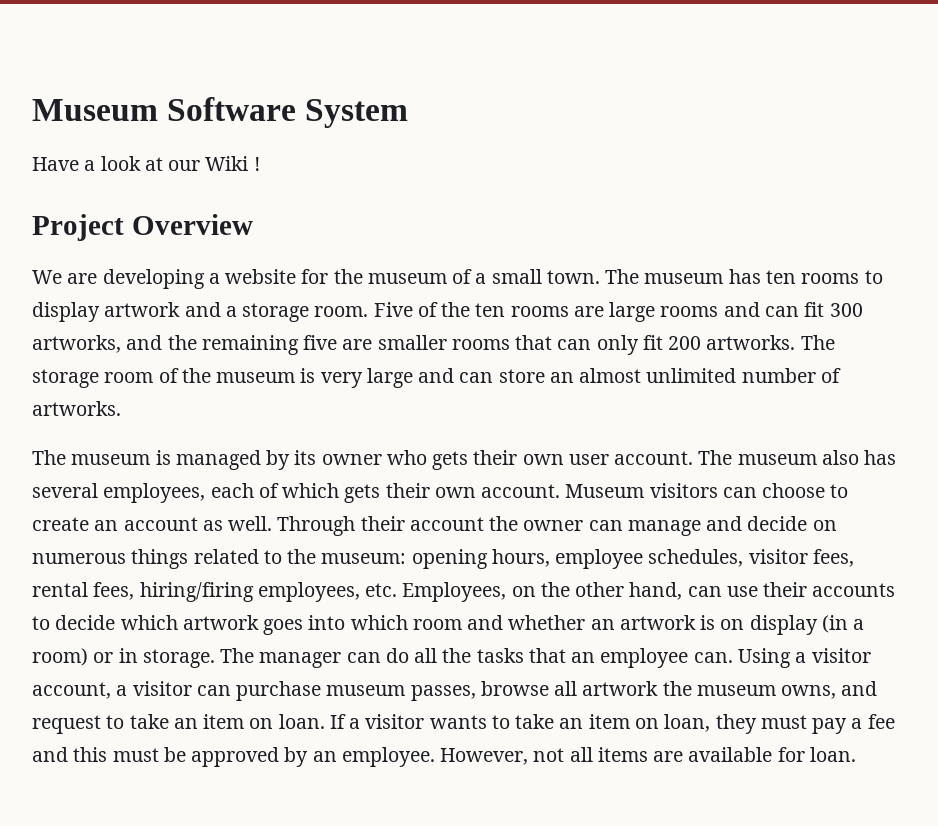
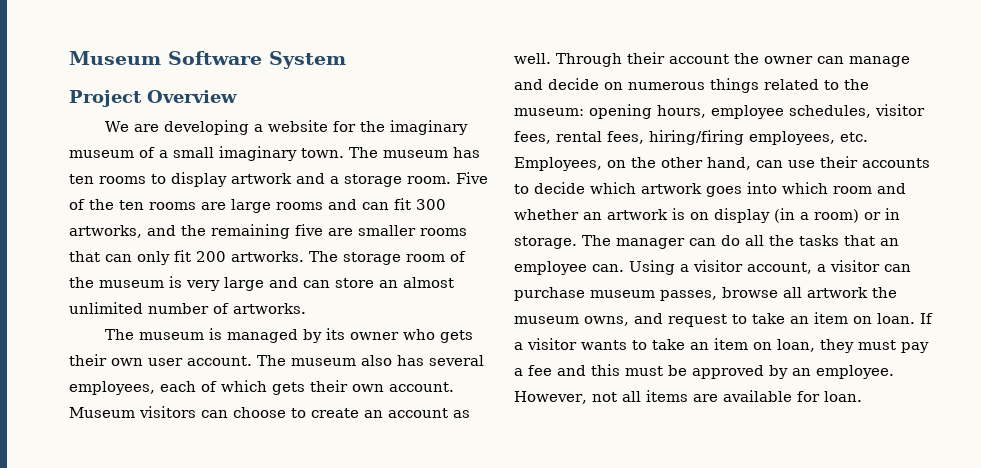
- Have a look at our Wiki !
- We are developing a website for the museum of a small town.
+ We are developing a website for the imaginary museum of a small imaginary town.

